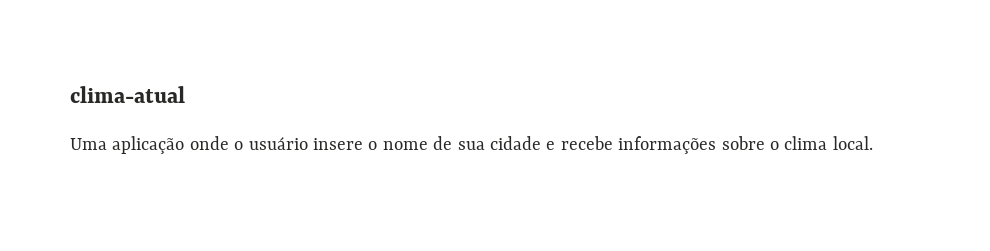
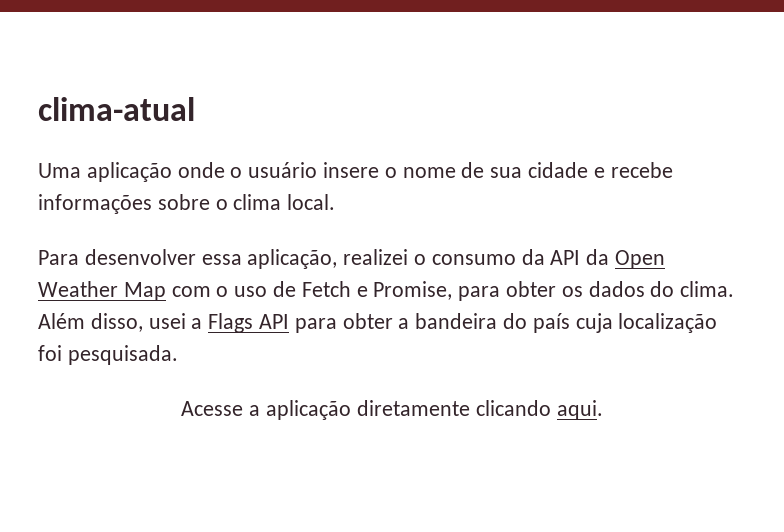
+ Para desenvolver essa aplicação, realizei o consumo da API da Open Weather Map com o uso de Fetch e Promise, para obter os dados do clima. Além disso, usei a Flags API para obter a bandeira do país cuja localização foi pesquisada.
+ Acesse a aplicação diretamente clicando aqui.

